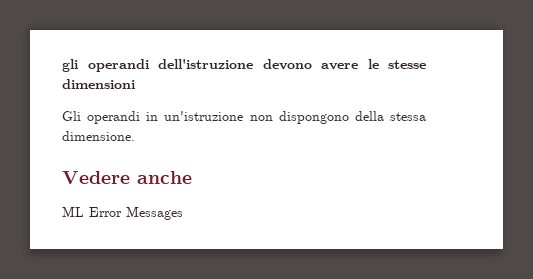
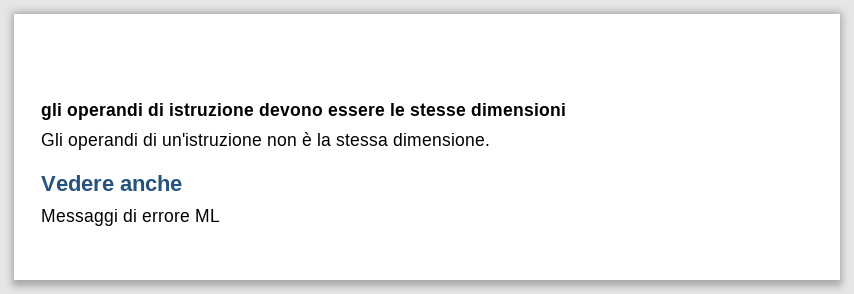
- gli operandi dell'istruzione devono avere le stesse dimensioni
+ gli operandi di istruzione devono essere le stesse dimensioni
- Gli operandi in un'istruzione non dispongono della stessa dimensione.
+ Gli operandi di un'istruzione non è la stessa dimensione.
- ML Error Messages
+ Messaggi di errore ML

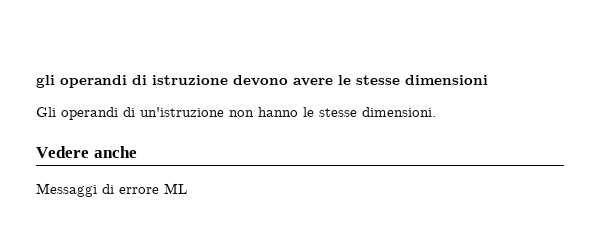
- gli operandi di istruzione devono essere le stesse dimensioni
+ gli operandi di istruzione devono avere le stesse dimensioni
- Gli operandi di un'istruzione non è la stessa dimensione.
+ Gli operandi di un'istruzione non hanno le stesse dimensioni.

